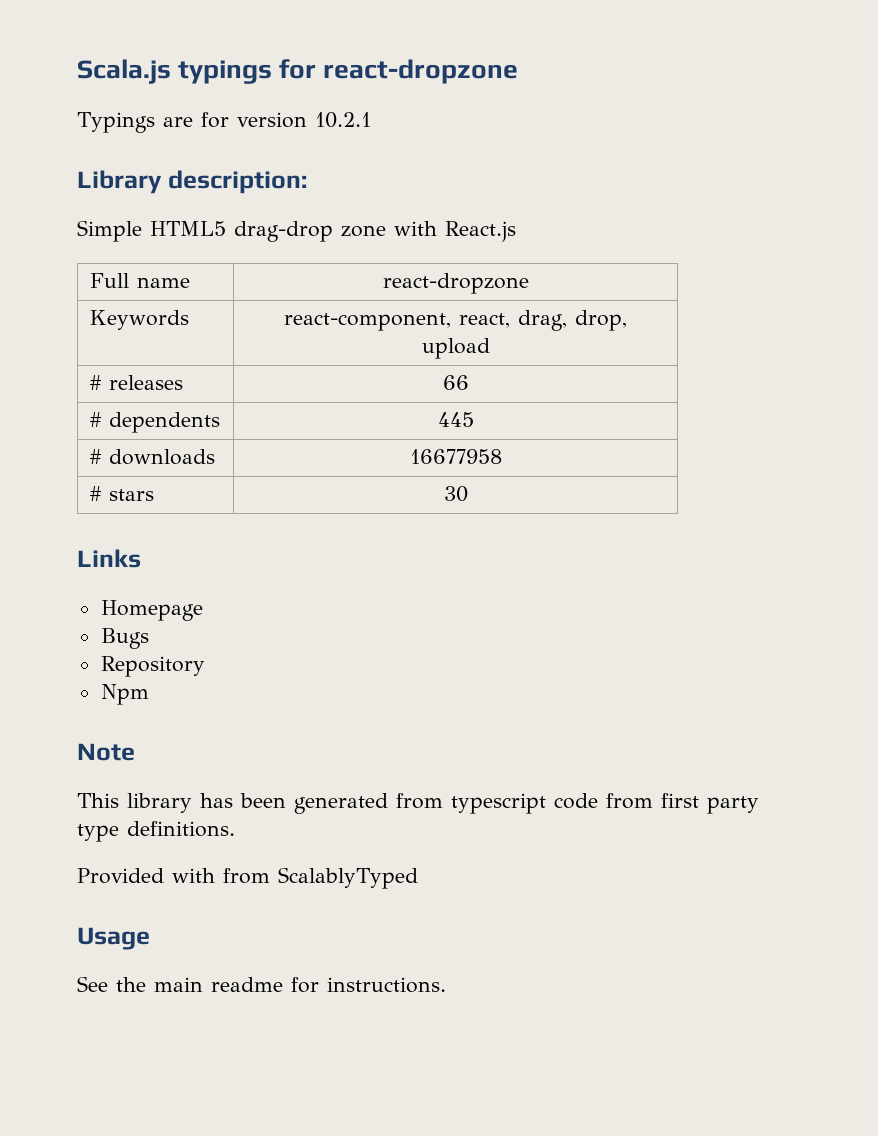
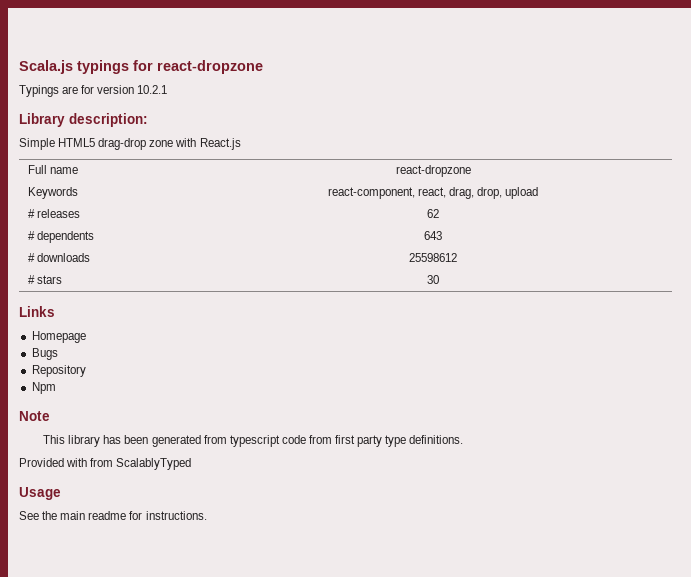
- # releases | 66
+ # releases | 62
- # dependents | 445
+ # dependents | 643
- # downloads | 16677958
+ # downloads | 25598612

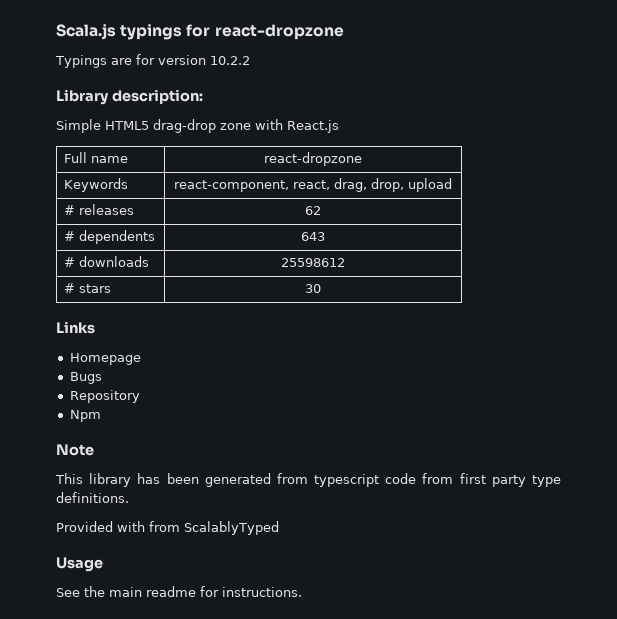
- Typings are for version 10.2.1
+ Typings are for version 10.2.2

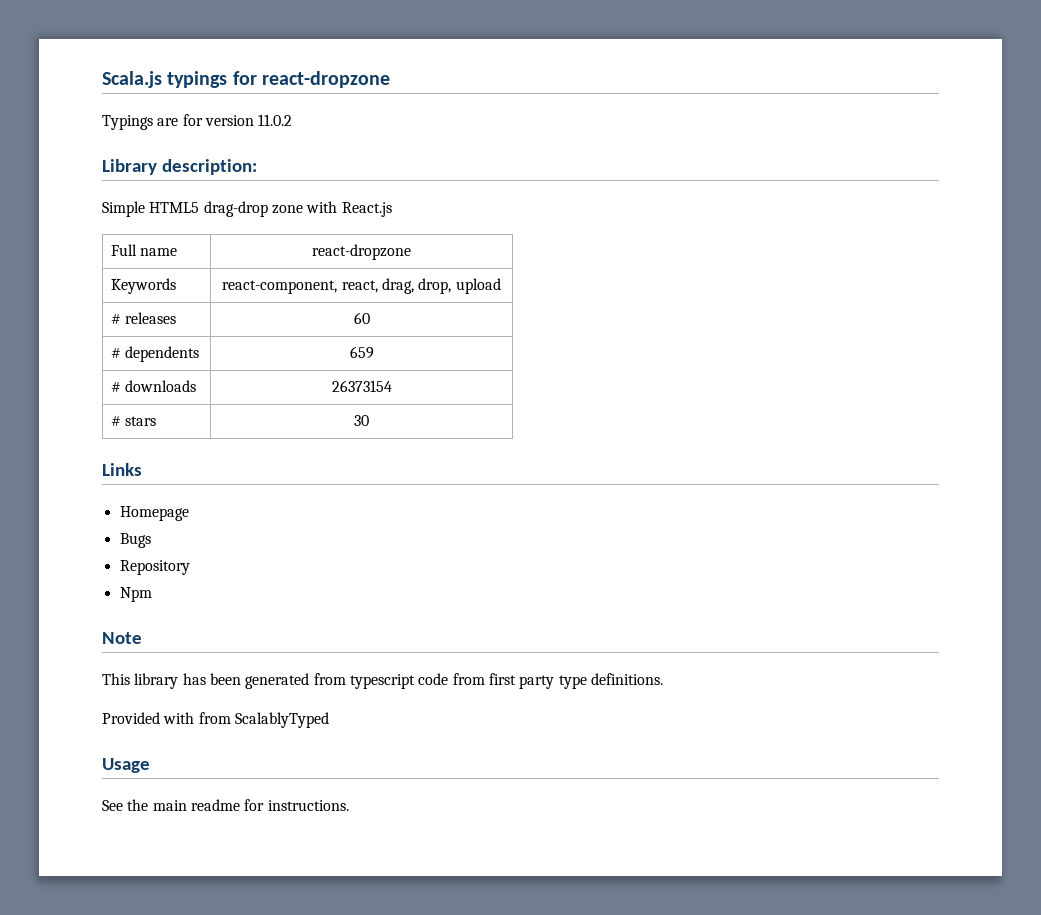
- Typings are for version 10.2.2
+ Typings are for version 11.0.2
- # releases | 62
+ # releases | 60
- # dependents | 643
+ # dependents | 659
- # downloads | 25598612
+ # downloads | 26373154

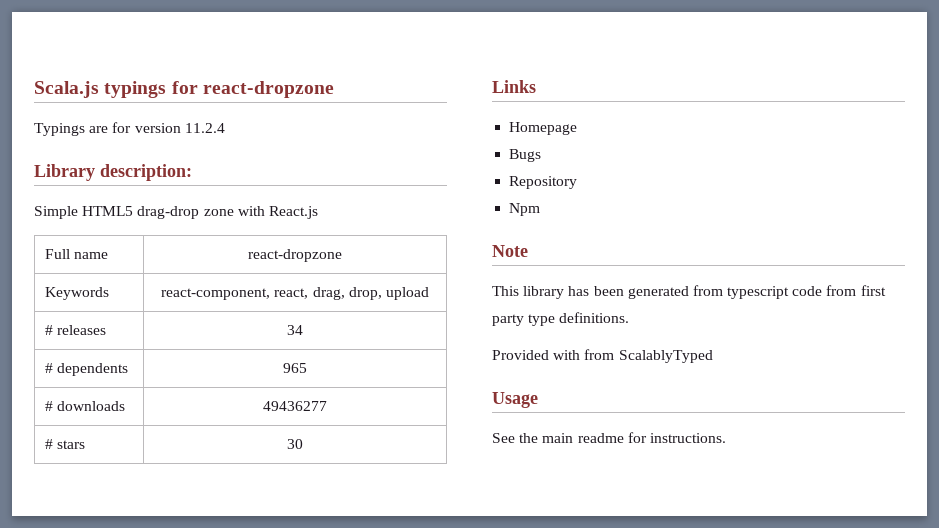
- Typings are for version 11.0.2
+ Typings are for version 11.2.4
- # releases | 60
+ # releases | 34
- # dependents | 659
+ # dependents | 965
- # downloads | 26373154
+ # downloads | 49436277

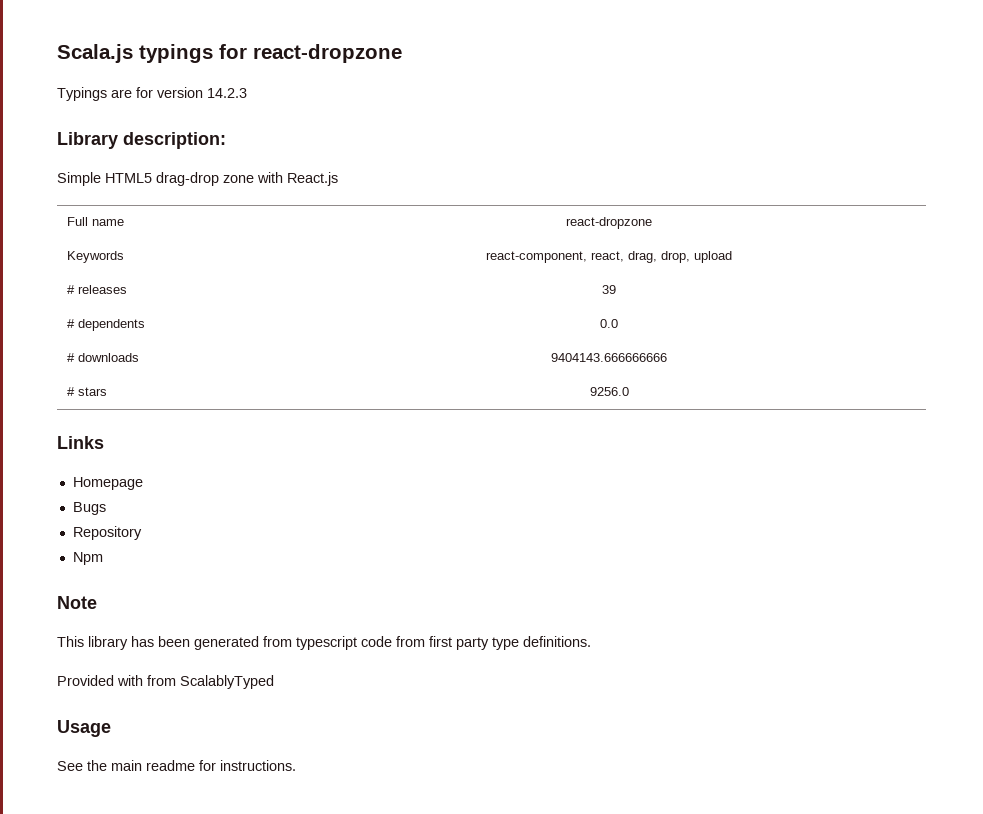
- Typings are for version 11.2.4
+ Typings are for version 14.2.3
- # releases | 34
+ # releases | 39
- # dependents | 965
+ # dependents | 0.0
- # downloads | 49436277
+ # downloads | 9404143.666666666
- # stars | 30
+ # stars | 9256.0

